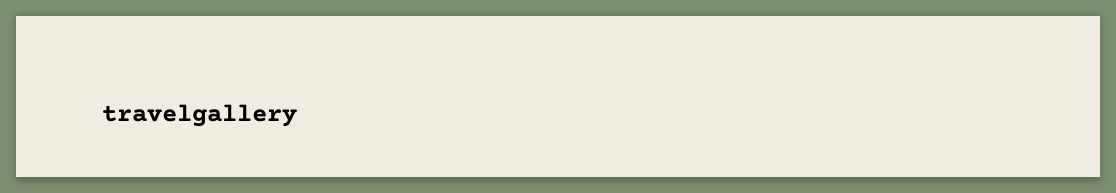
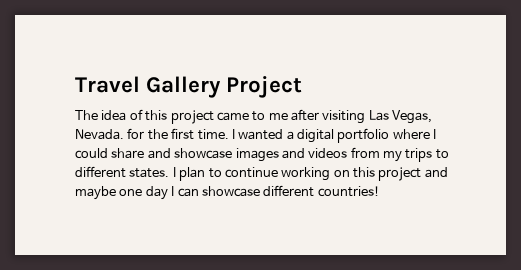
- travelgallery
+ Travel Gallery Project
+ The idea of this project came to me after visiting Las Vegas, Nevada. for the first time. I wanted a digital portfolio where I could share and showcase images and videos from my trips to different states. I plan to continue working on this project and maybe one day I can showcase different countries!

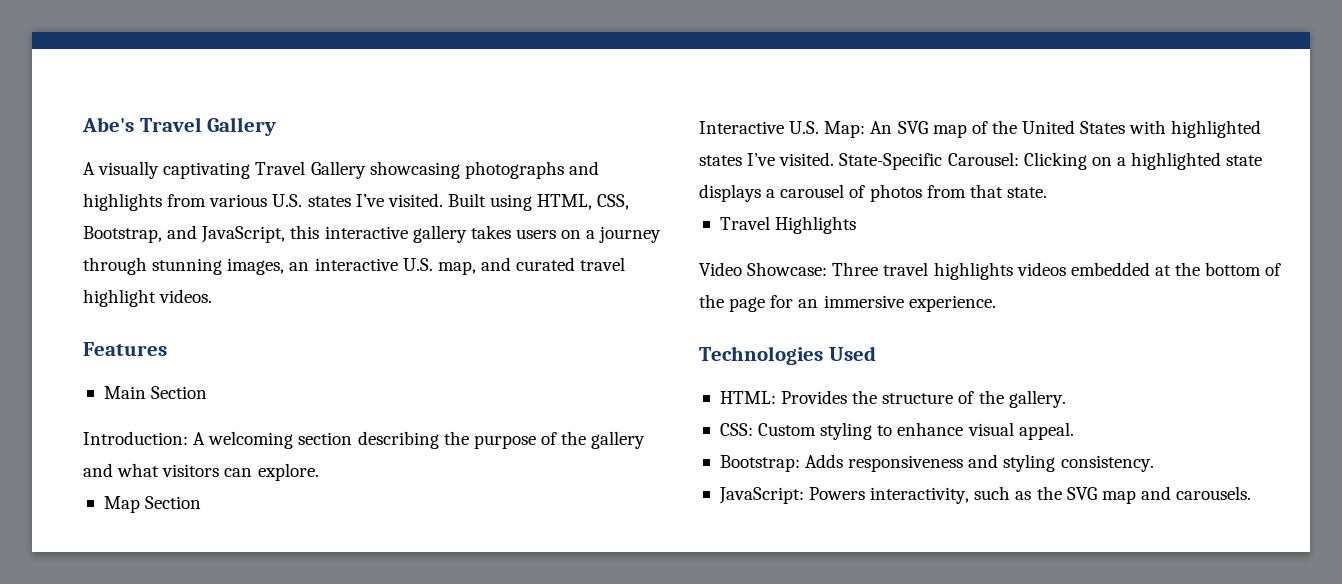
- Travel Gallery Project
- The idea of this project came to me after visiting Las Vegas, Nevada. for the first time. I wanted a digital portfolio where I could share and showcase images and videos from my trips to different states. I plan to continue working on this project and maybe one day I can showcase different countries!
+ Abe's Travel Gallery
+ A visually captivating Travel Gallery showcasing photographs and highlights from various U.S. states I’ve visited. Built using HTML, CSS, Bootstrap, and JavaScript, this interactive gallery takes users on a journey through stunning images, an interactive U.S. map, and curated travel highlight videos.
+ Features
+ Main Section
+ Introduction: A welcoming section describing the purpose of the gallery and what visitors can explore.
+ Map Section
+ Interactive U.S. Map: An SVG map of the United States with highlighted states I’ve visited. State-Specific Carousel: Clicking on a highlighted state displays a carousel of photos from that state.
+ Travel Highlights
+ Video Showcase: Three travel highlights videos embedded at the bottom of the page for an immersive experience.
+ Technologies Used
+ HTML: Provides the structure of the gallery.
+ CSS: Custom styling to enhance visual appeal.
+ Bootstrap: Adds responsiveness and styling consistency.
+ JavaScript: Powers interactivity, such as the SVG map and carousels.

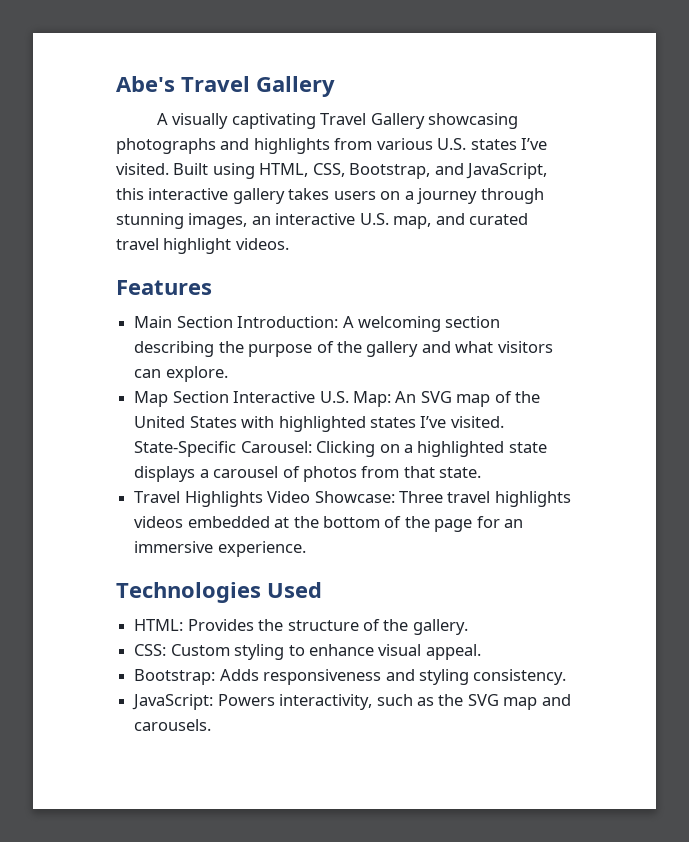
- Main Section
- Introduction: A welcoming section describing the purpose of the gallery and what visitors can explore.
+ Main Section Introduction: A welcoming section describing the purpose of the gallery and what visitors can explore.
- Map Section
- Interactive U.S. Map: An SVG map of the United States with highlighted states I’ve visited.
+ Map Section Interactive U.S. Map: An SVG map of the United States with highlighted states I’ve visited.
- Travel Highlights
- Video Showcase: Three travel highlights videos embedded at the bottom of the page for an immersive experience.
+ Travel Highlights Video Showcase: Three travel highlights videos embedded at the bottom of the page for an immersive experience.

